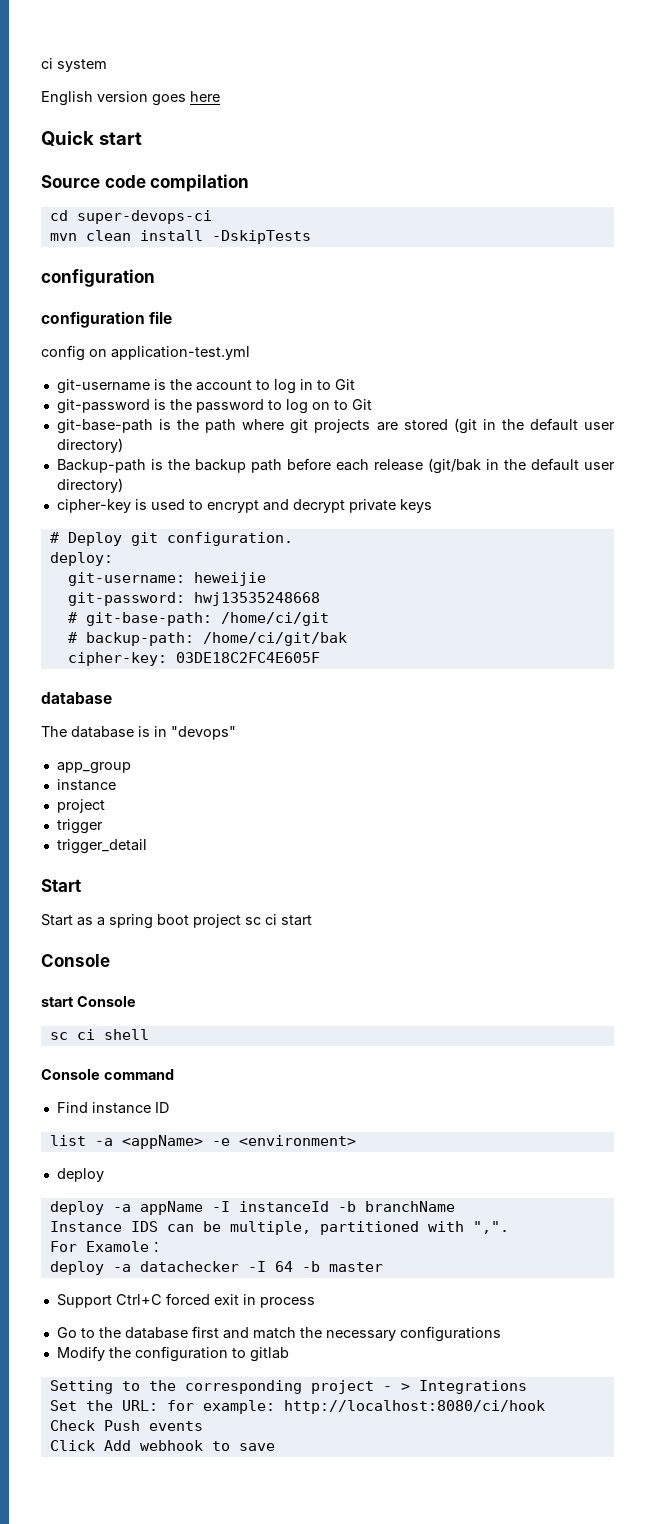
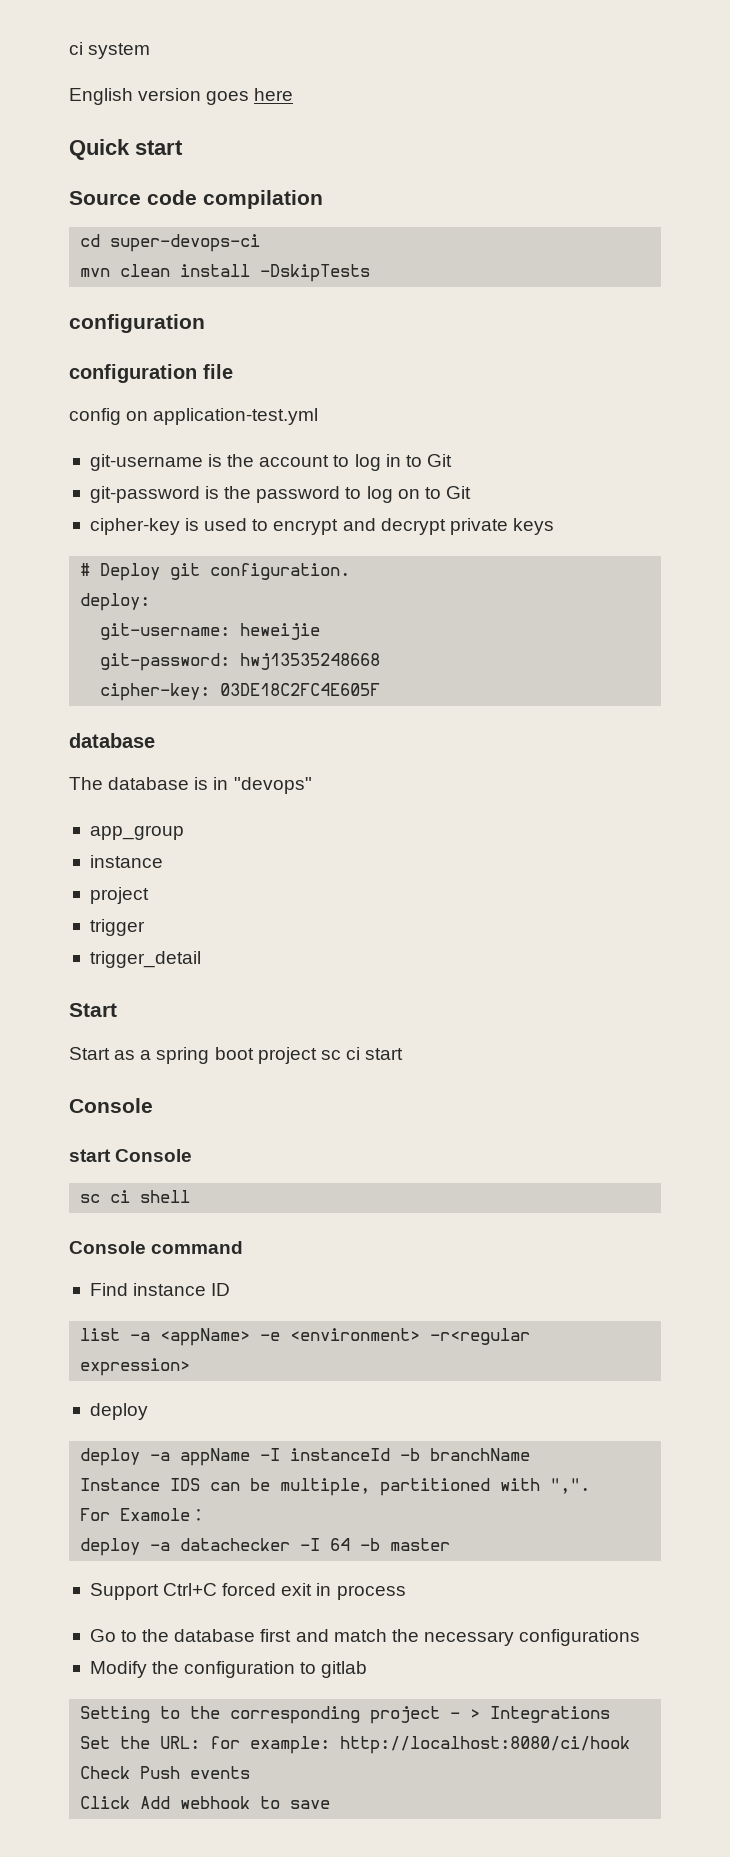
- git-base-path is the path where git projects are stored (git in the default user directory)
- Backup-path is the backup path before each release (git/bak in the default user directory)
- # git-base-path: /home/ci/git
- # backup-path: /home/ci/git/bak
- list -a <appName> -e <environment>
+ list -a <appName> -e <environment> -r<regular expression>

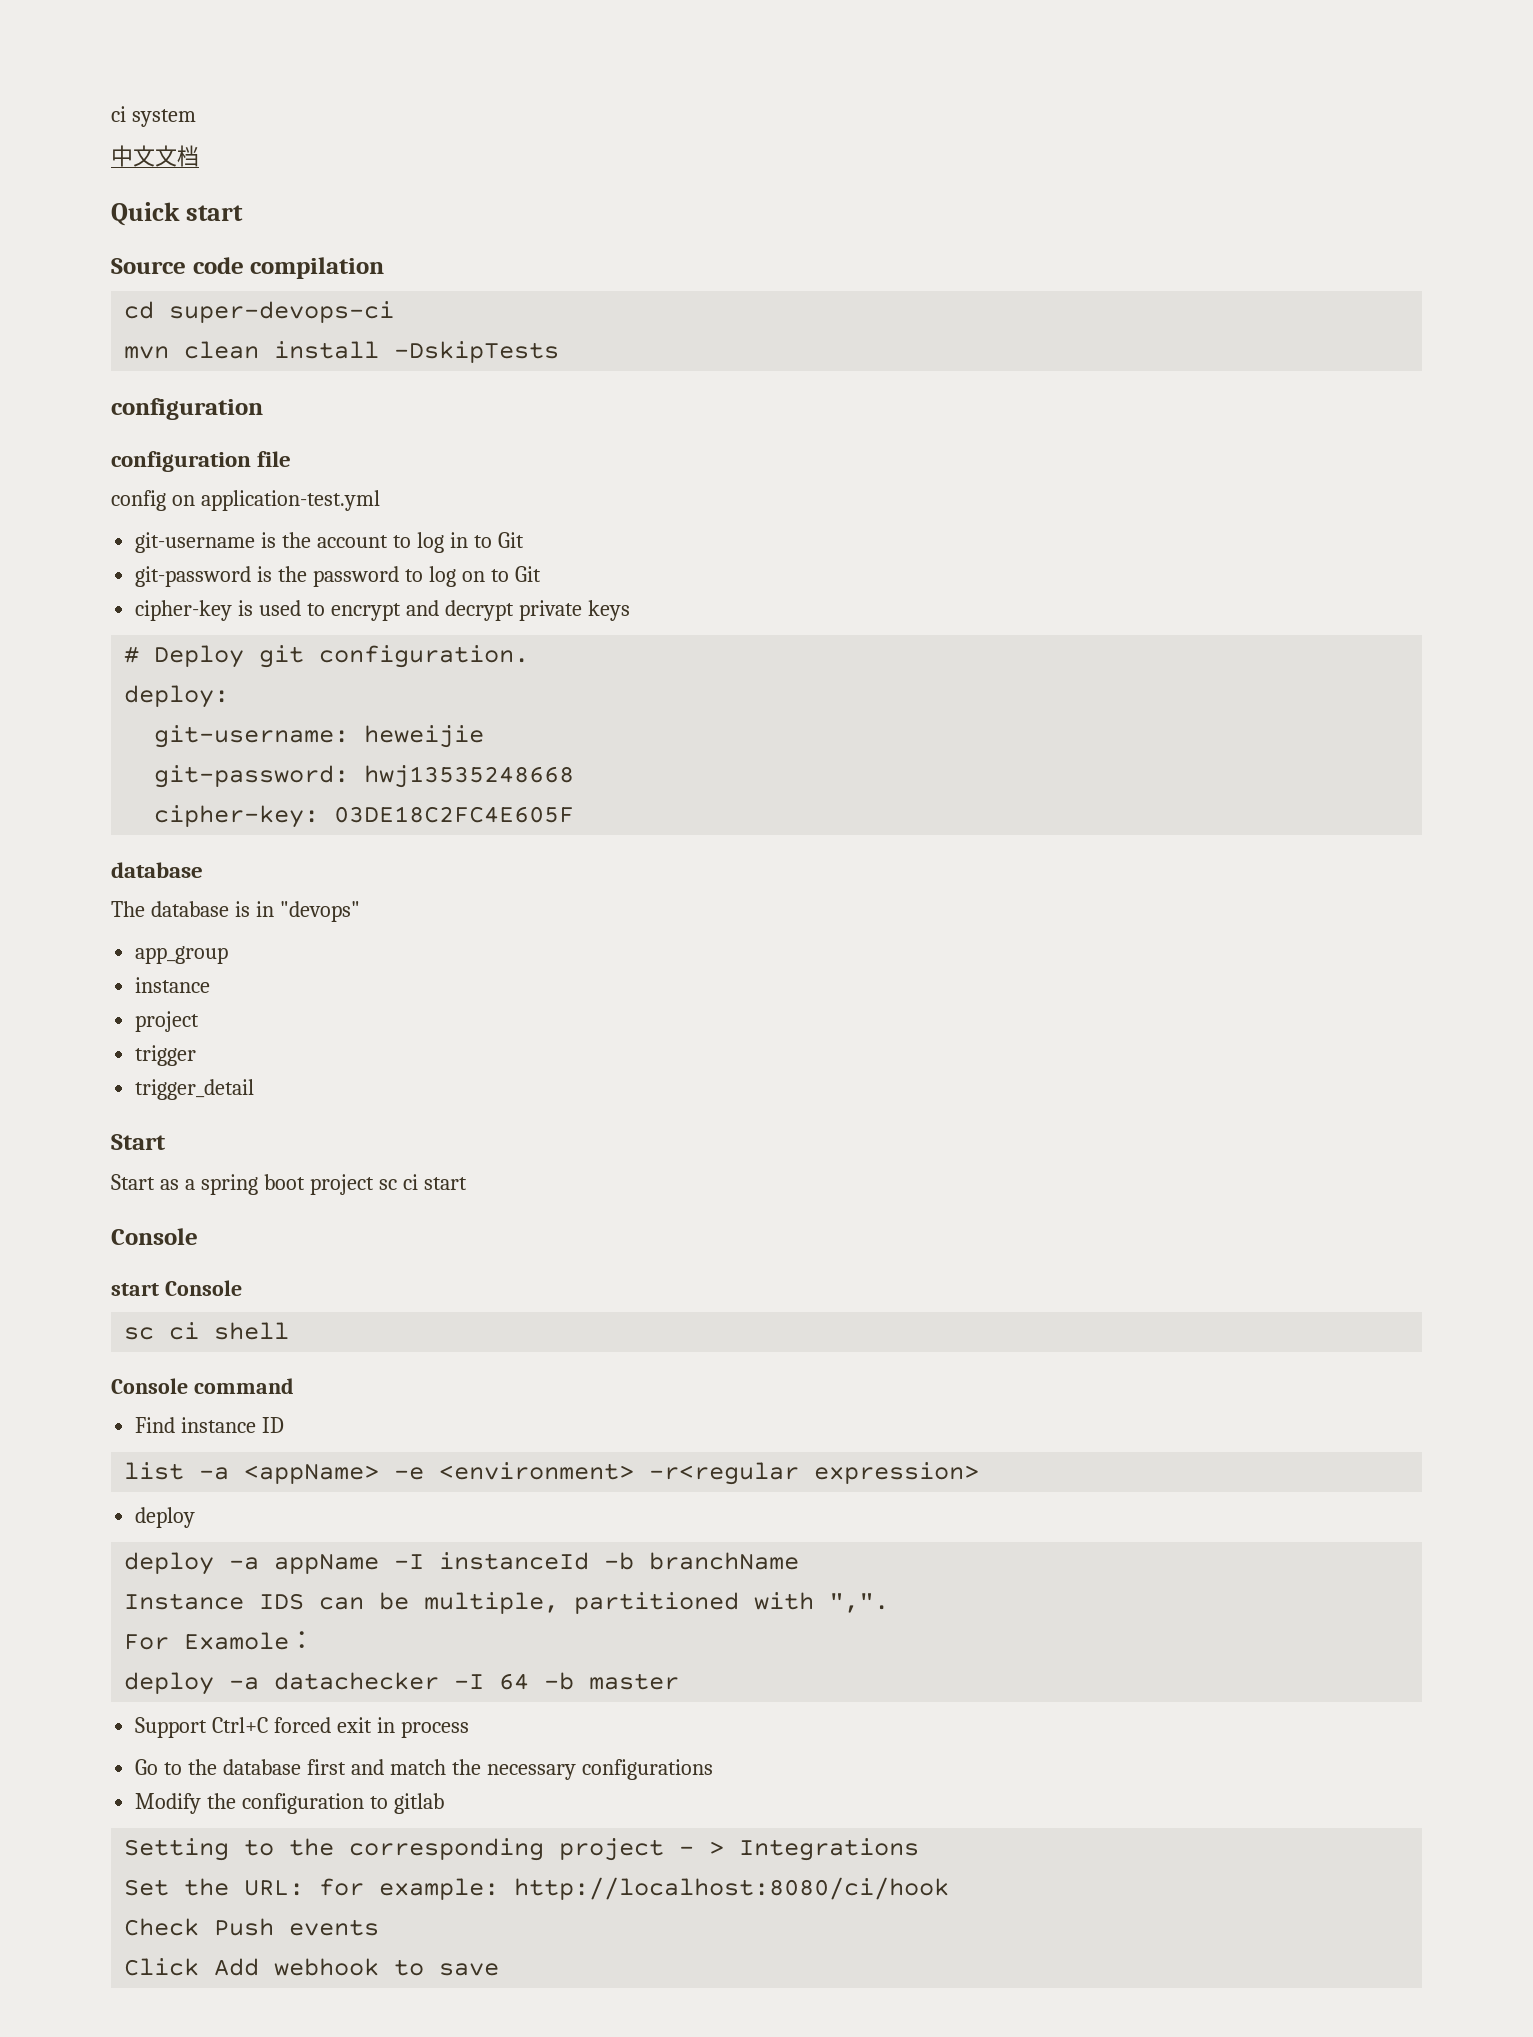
- English version goes here
+ 中文文档

